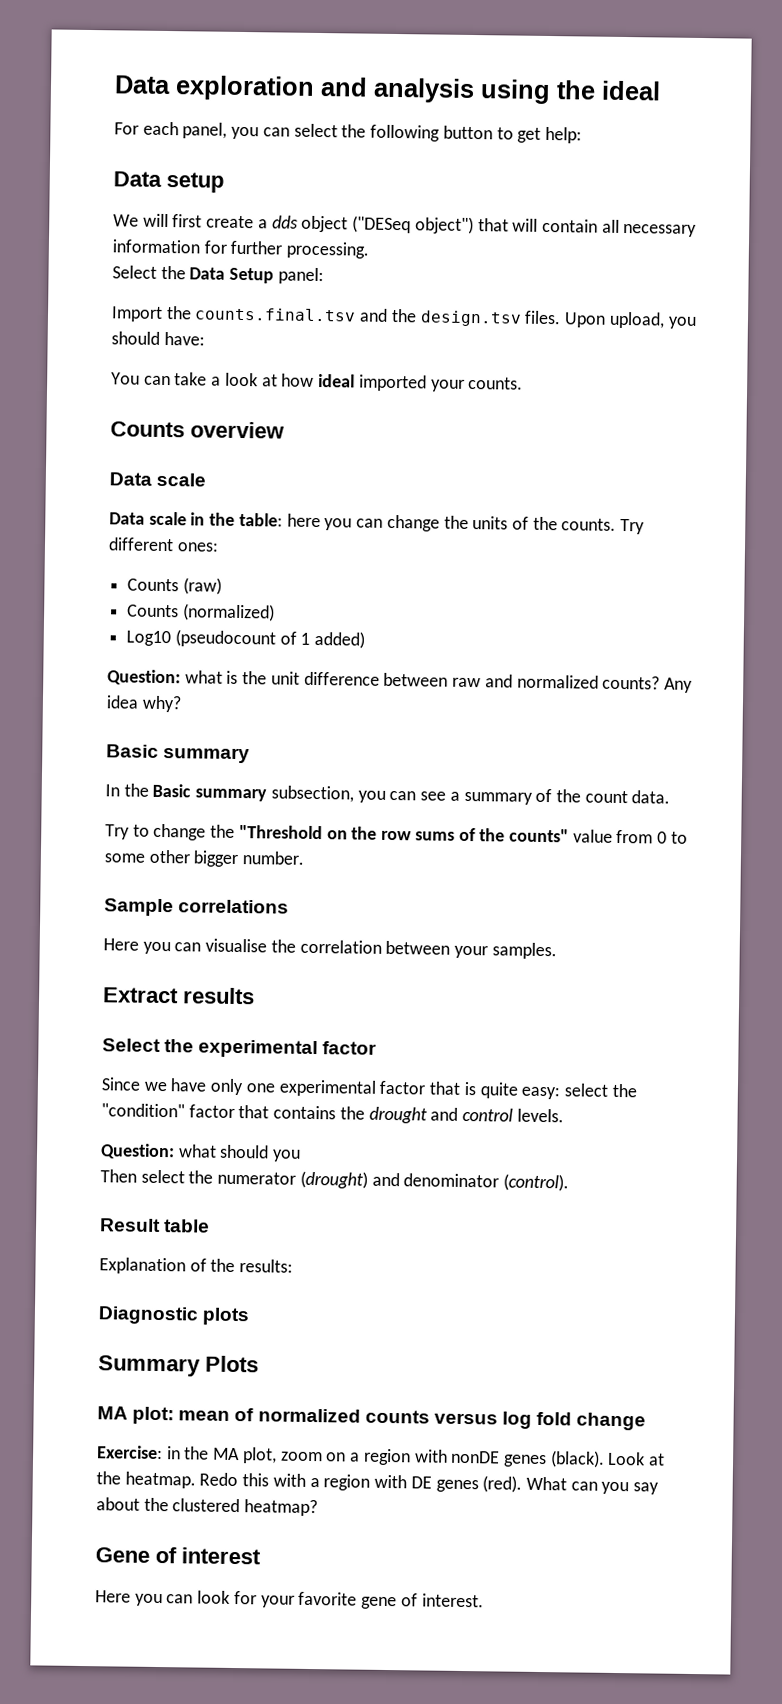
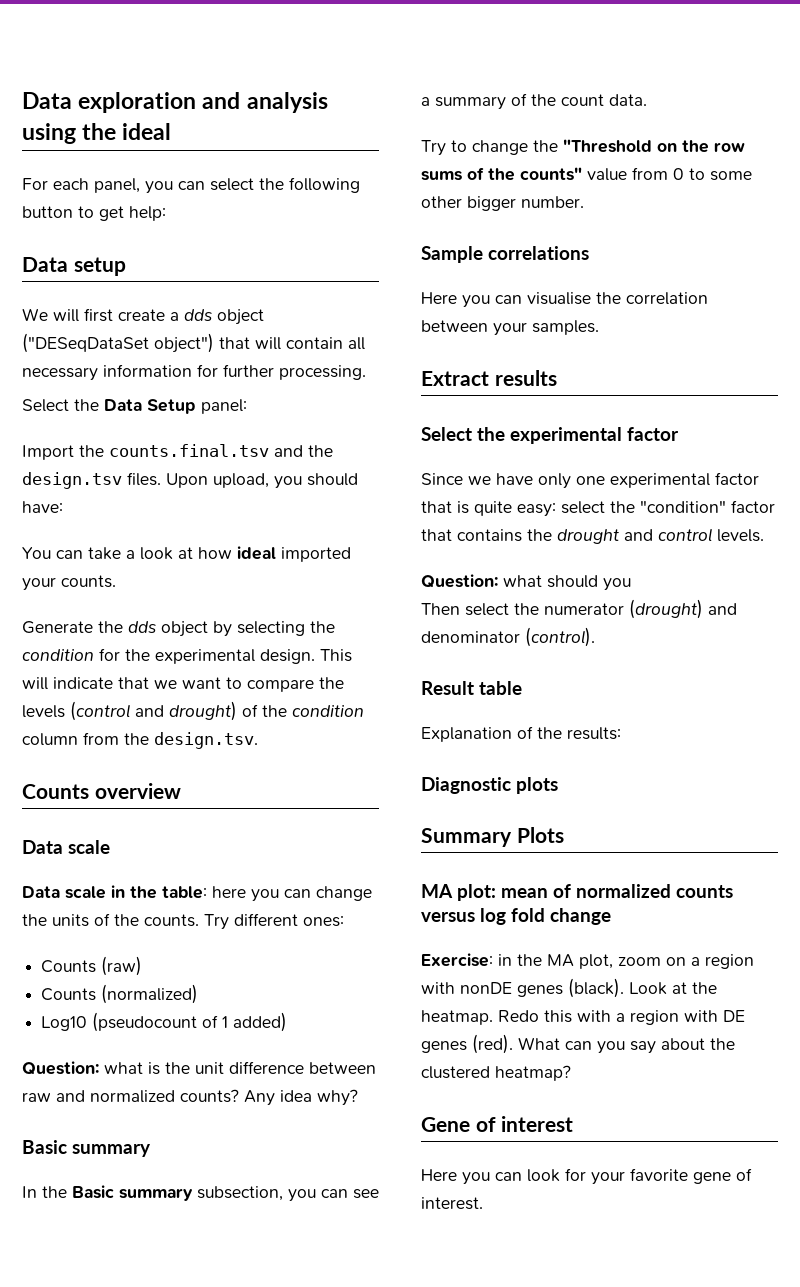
- We will first create a dds object ("DESeq object") that will contain all necessary information for further processing.
+ We will first create a dds object ("DESeqDataSet object") that will contain all necessary information for further processing.
+ Generate the dds object by selecting the condition for the experimental design. This will indicate that we want to compare the levels (control and drought) of the condition column from the design.tsv.

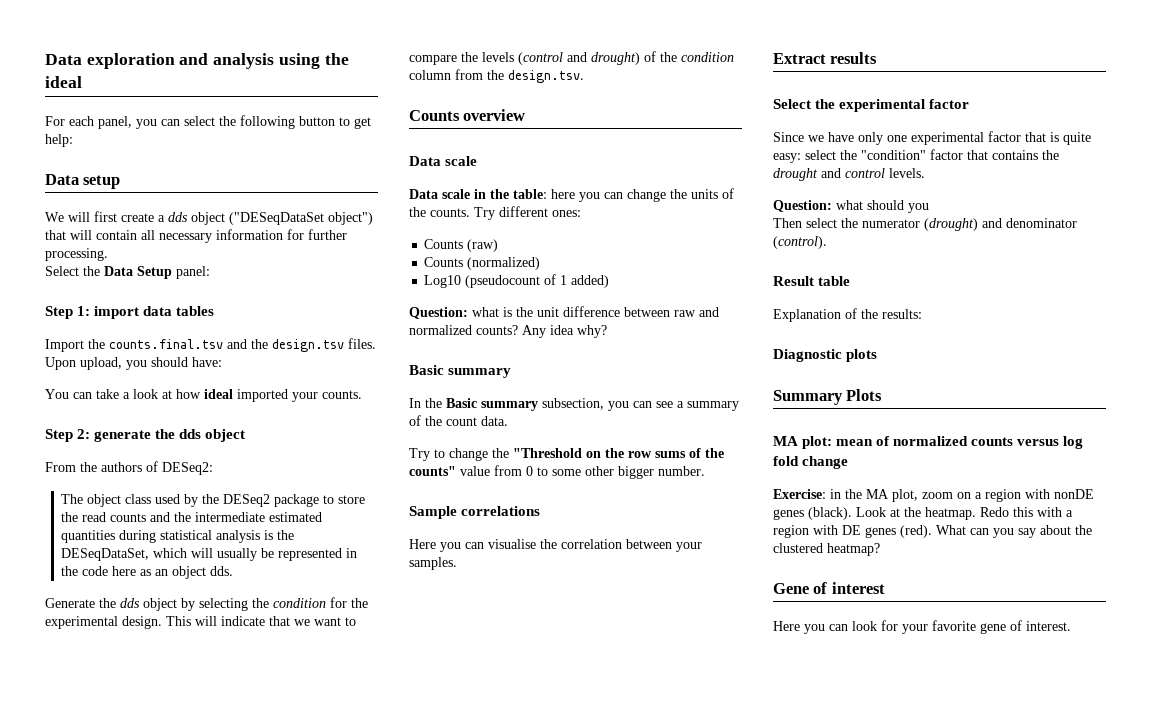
+ Step 1: import data tables
+ Step 2: generate the dds object
+ From the authors of DESeq2:
+ The object class used by the DESeq2 package to store the read counts and the intermediate estimated quantities during statistical analysis is the DESeqDataSet, which will usually be represented in the code here as an object dds.

